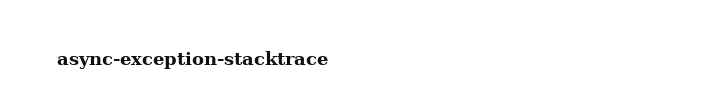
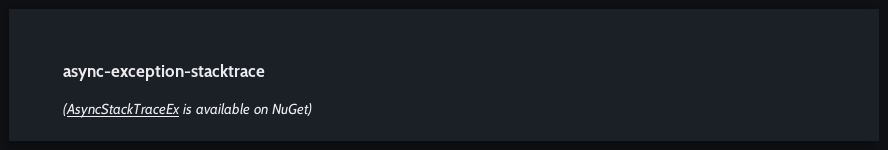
+ (AsyncStackTraceEx is available on NuGet)

